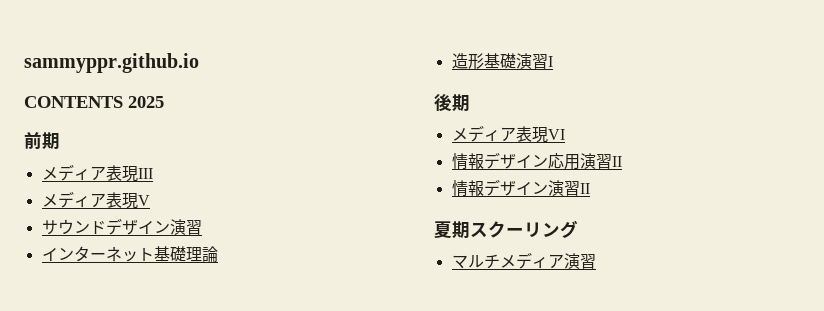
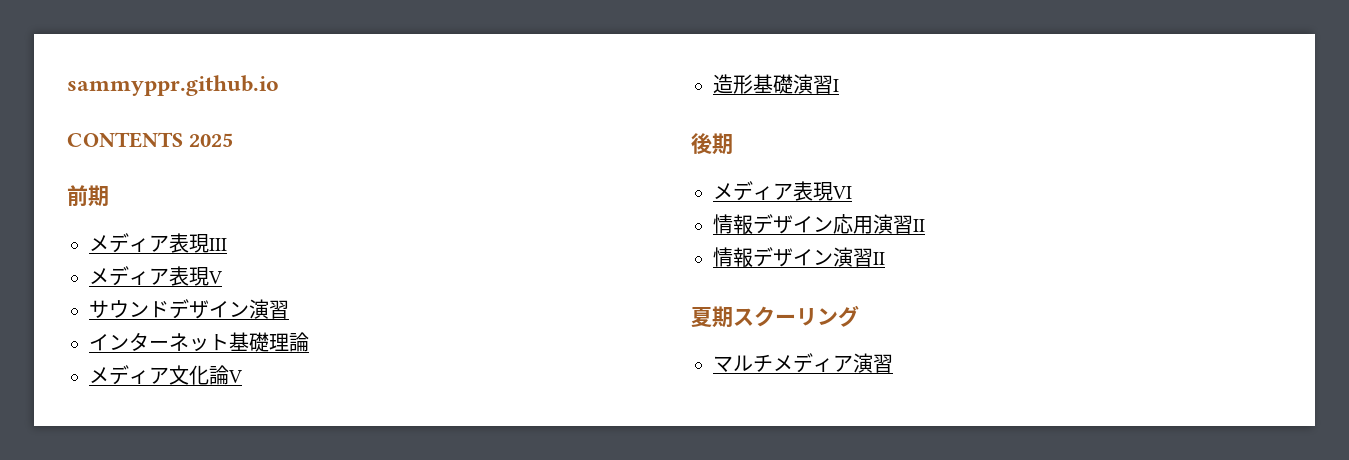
+ メディア文化論V

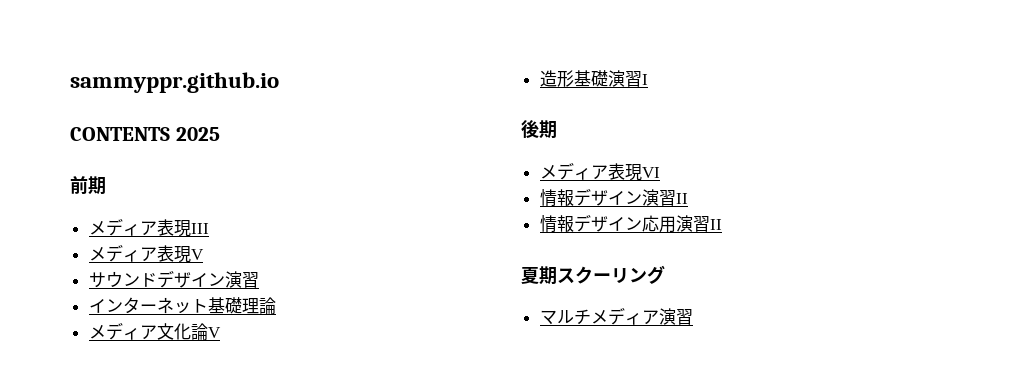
- 情報デザイン応用演習II
+ 情報デザイン演習II
- 情報デザイン演習II
+ 情報デザイン応用演習II

